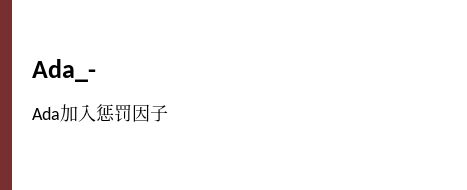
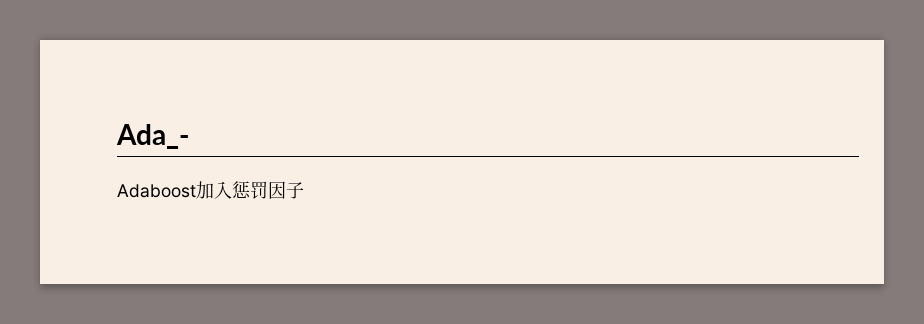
- Ada加入惩罚因子
+ Adaboost加入惩罚因子

